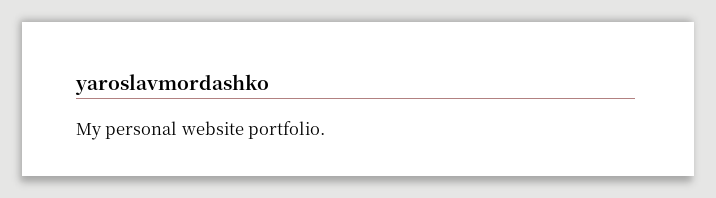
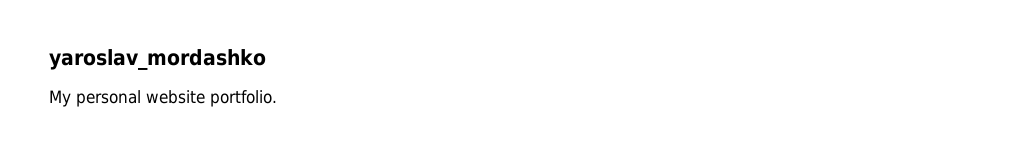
- yaroslavmordashko
+ yaroslav_mordashko

